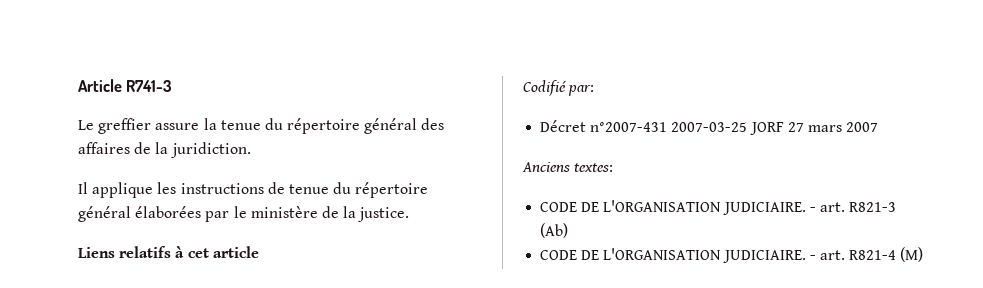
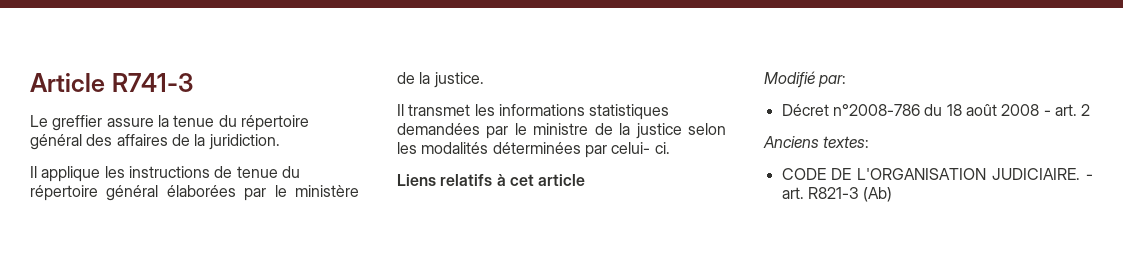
+ Il transmet les informations statistiques demandées par le ministre de la justice selon les modalités déterminées par celui- ci.
- Codifié par:
+ Modifié par:
- Décret n°2007-431 2007-03-25 JORF 27 mars 2007
+ Décret n°2008-786 du 18 août 2008 - art. 2
- CODE DE L'ORGANISATION JUDICIAIRE. - art. R821-4 (M)

